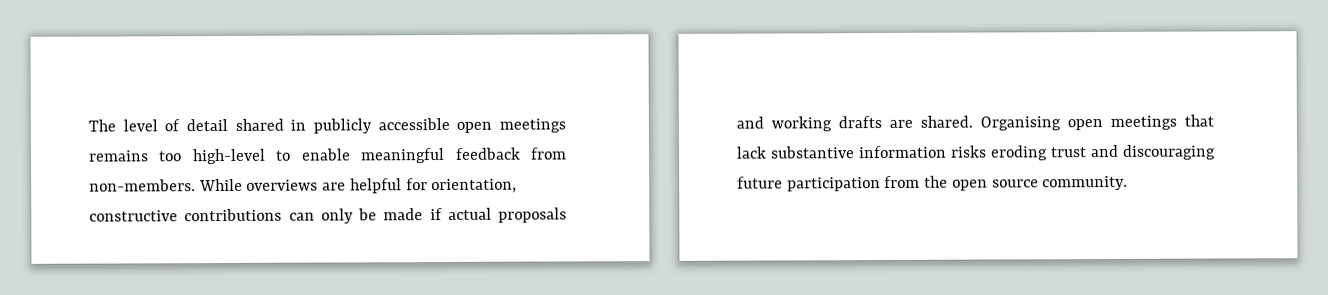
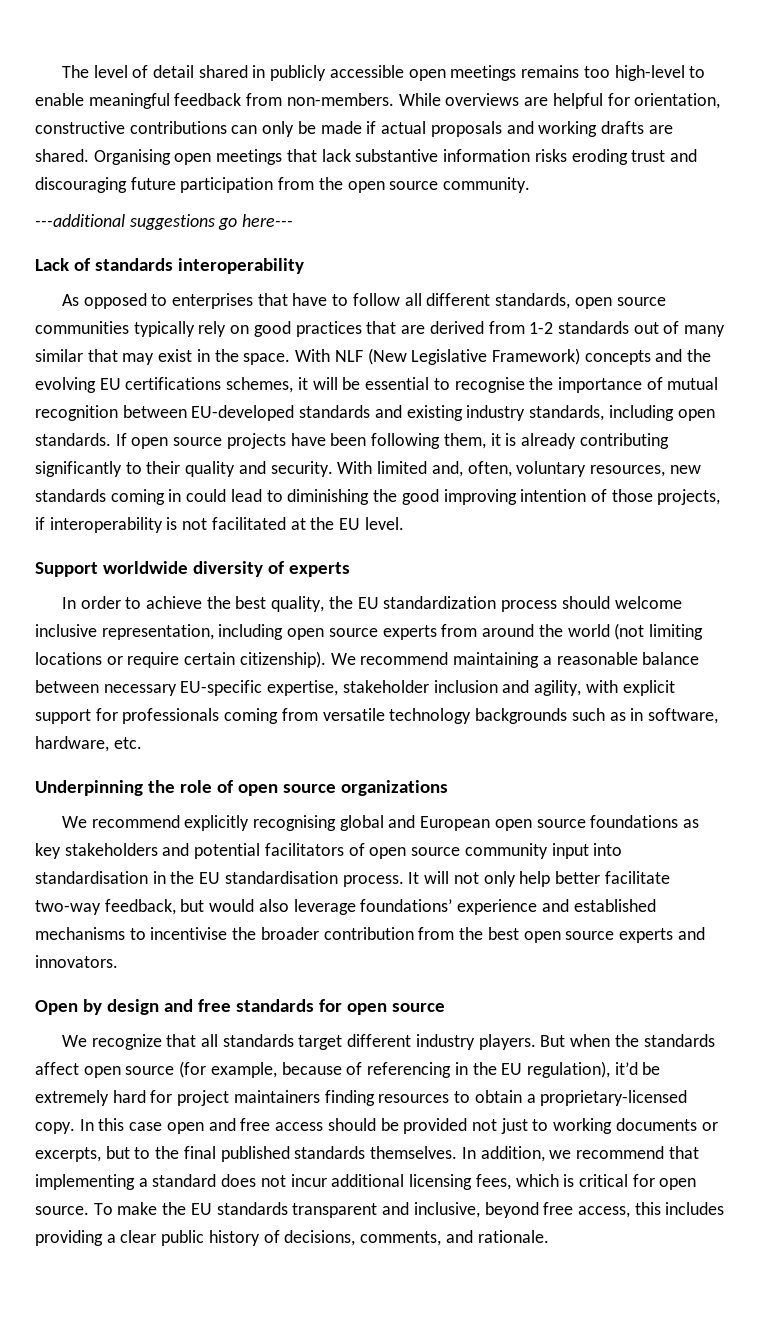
+ ---additional suggestions go here---
+ Lack of standards interoperability
+ As opposed to enterprises that have to follow all different standards, open source communities typically rely on good practices that are derived from 1-2 standards out of many similar that may exist in the space. With NLF (New Legislative Framework) concepts and the evolving EU certifications schemes, it will be essential to recognise the importance of mutual recognition between EU-developed standards and existing industry standards, including open standards. If open source projects have been following them, it is already contributing significantly to their quality and security. With limited and, often, voluntary resources, new standards coming in could lead to diminishing the good improving intention of those projects, if interoperability is not facilitated at the EU level.
+ Support worldwide diversity of experts
+ In order to achieve the best quality, the EU standardization process should welcome inclusive representation, including open source experts from around the world (not limiting locations or require certain citizenship). We recommend maintaining a reasonable balance between necessary EU-specific expertise, stakeholder inclusion and agility, with explicit support for professionals coming from versatile technology backgrounds such as in software, hardware, etc.
+ Underpinning the role of open source organizations
+ We recommend explicitly recognising global and European open source foundations as key stakeholders and potential facilitators of open source community input into standardisation in the EU standardisation process. It will not only help better facilitate two-way feedback, but would also leverage foundations’ experience and established mechanisms to incentivise the broader contribution from the best open source experts and innovators.
+ Open by design and free standards for open source
+ We recognize that all standards target different industry players. But when the standards affect open source (for example, because of referencing in the EU regulation), it’d be extremely hard for project maintainers finding resources to obtain a proprietary-licensed copy. In this case open and free access should be provided not just to working documents or excerpts, but to the final published standards themselves. In addition, we recommend that implementing a standard does not incur additional licensing fees, which is critical for open source. To make the EU standards transparent and inclusive, beyond free access, this includes providing a clear public history of decisions, comments, and rationale.

